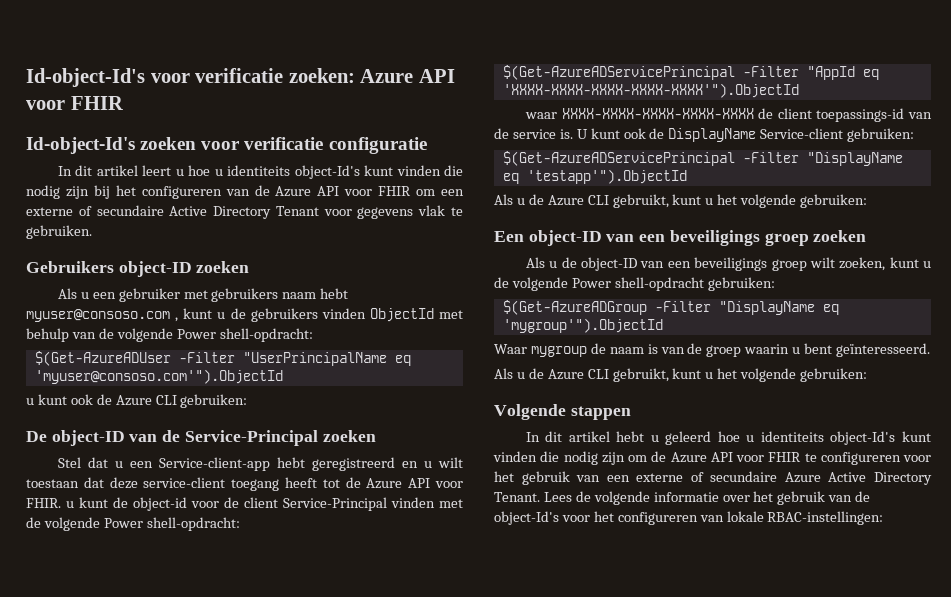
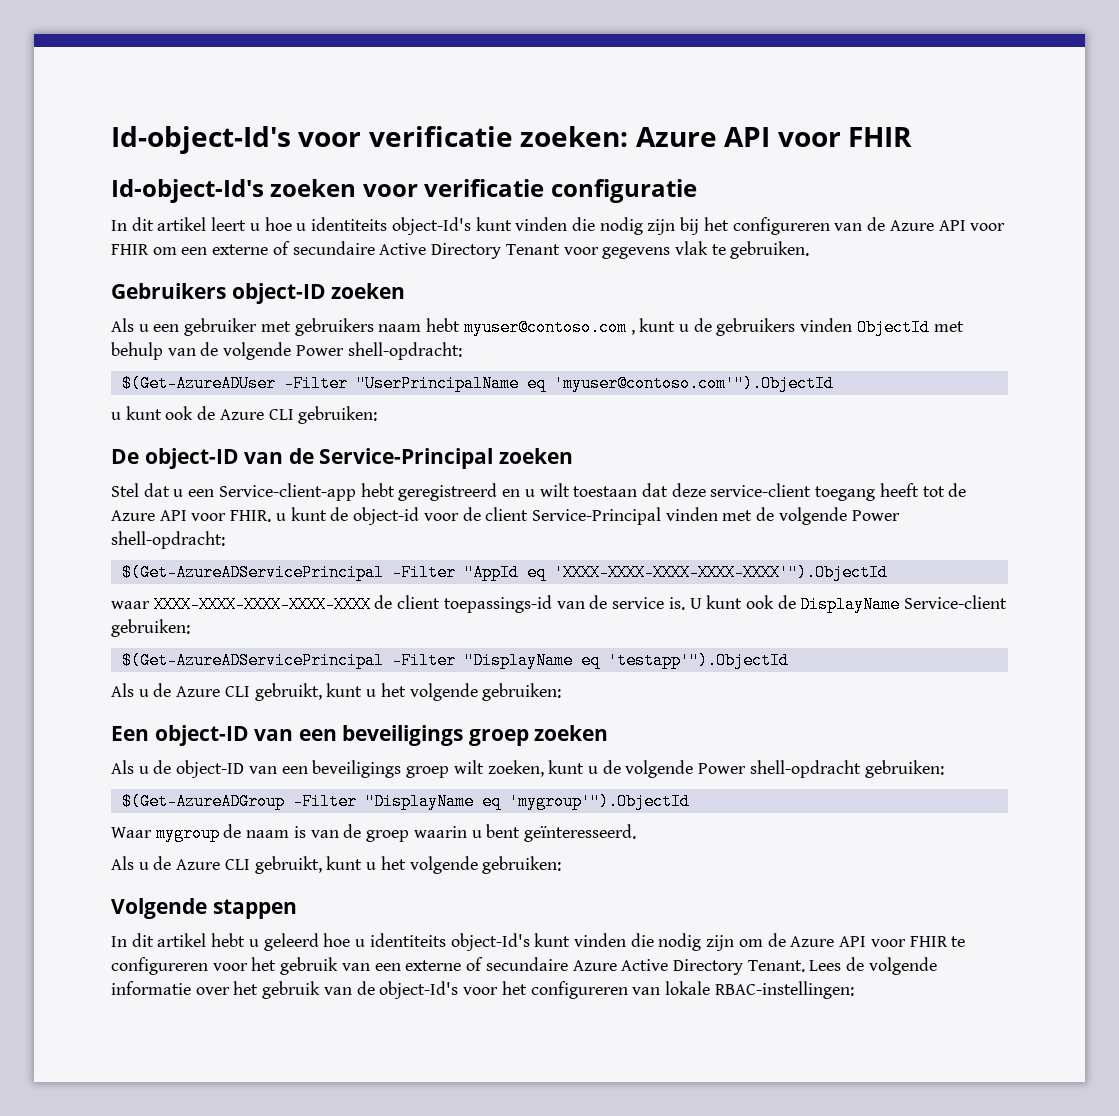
- Als u een gebruiker met gebruikers naam hebt myuser@consoso.com , kunt u de gebruikers vinden ObjectId met behulp van de volgende Power shell-opdracht:
+ Als u een gebruiker met gebruikers naam hebt myuser@contoso.com , kunt u de gebruikers vinden ObjectId met behulp van de volgende Power shell-opdracht:
- $(Get-AzureADUser -Filter "UserPrincipalName eq 'myuser@consoso.com'").ObjectId
+ $(Get-AzureADUser -Filter "UserPrincipalName eq 'myuser@contoso.com'").ObjectId

